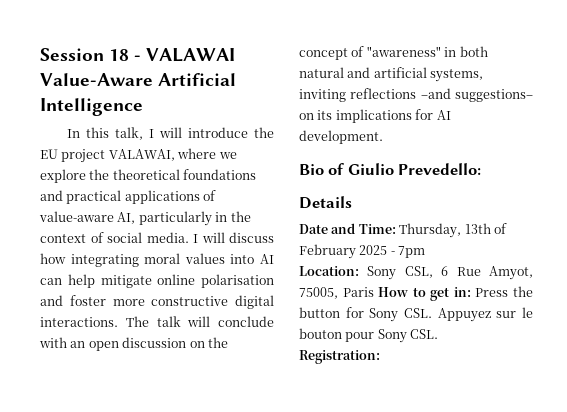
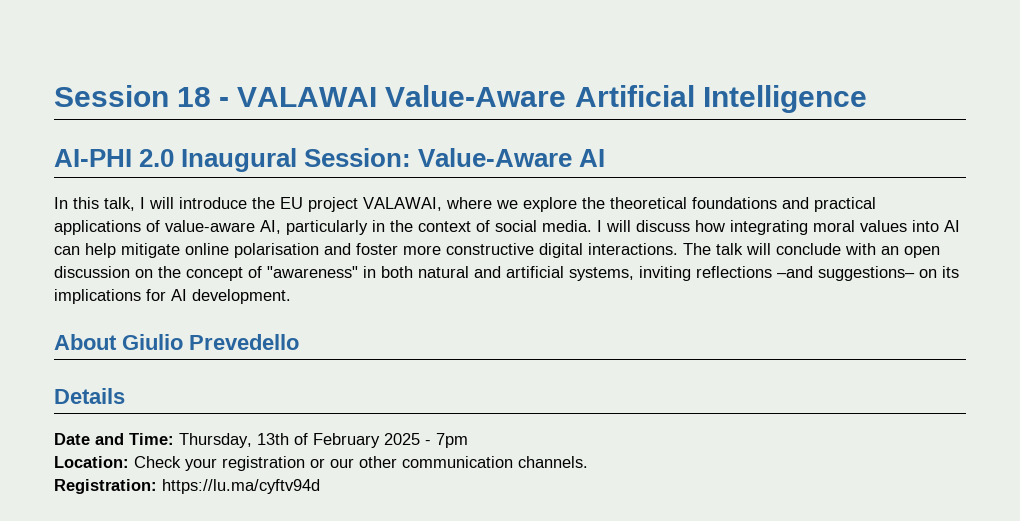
+ AI-PHI 2.0 Inaugural Session: Value-Aware AI
- Bio of Giulio Prevedello:
+ About Giulio Prevedello
- Location: Sony CSL, 6 Rue Amyot, 75005, Paris How to get in: Press the button for Sony CSL. Appuyez sur le bouton pour Sony CSL.
+ Location: Check your registration or our other communication channels.
- Registration:
+ Registration: https://lu.ma/cyftv94d

